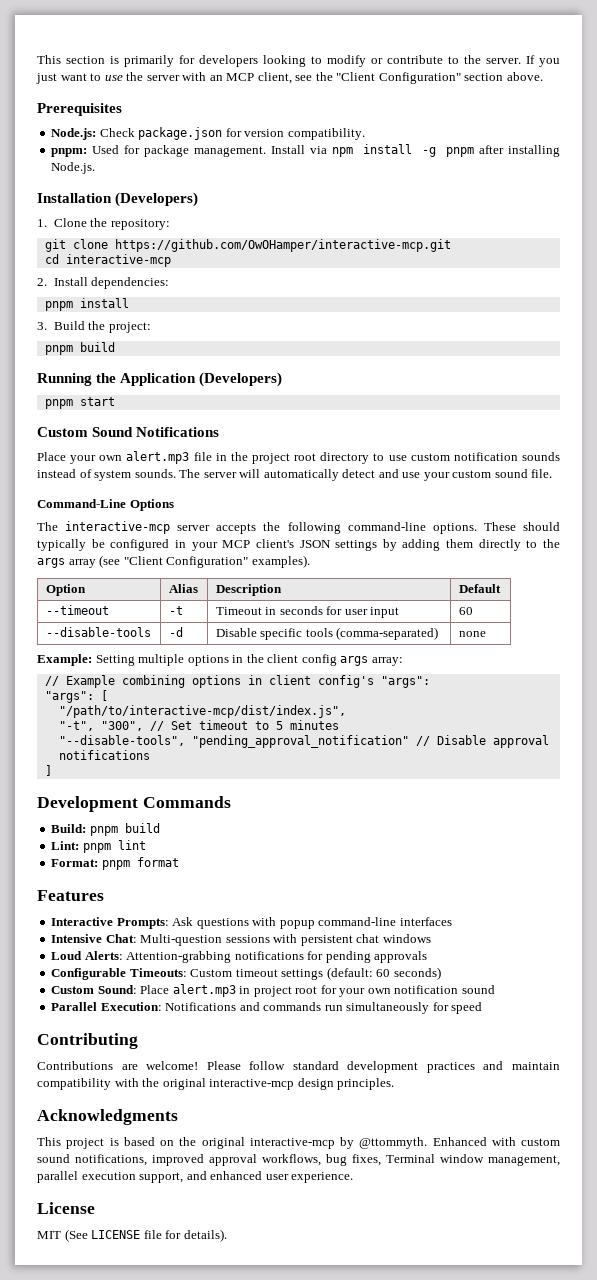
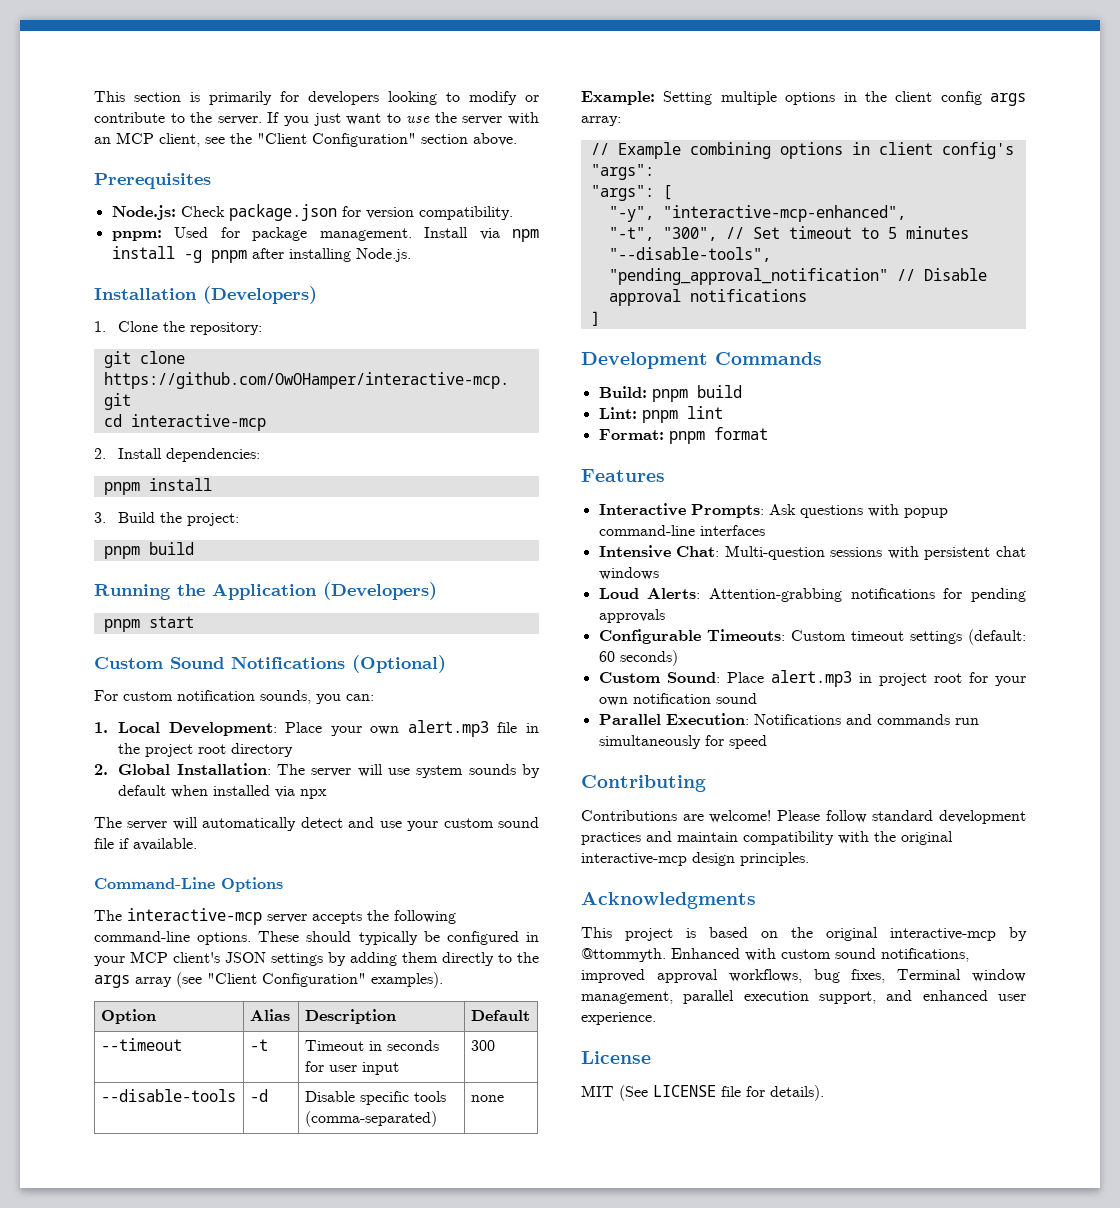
- Custom Sound Notifications
- Place your own alert.mp3 file in the project root directory to use custom notification sounds instead of system sounds. The server will automatically detect and use your custom sound file.
+ Custom Sound Notifications (Optional)
+ For custom notification sounds, you can:
+ 1. Local Development: Place your own alert.mp3 file in the project root directory
+ 2. Global Installation: The server will use system sounds by default when installed via npx
+ The server will automatically detect and use your custom sound file if available.
- --timeout | -t | Timeout in seconds for user input | 60
+ --timeout | -t | Timeout in seconds for user input | 300
- "/path/to/interactive-mcp/dist/index.js",
+ "-y", "interactive-mcp-enhanced",

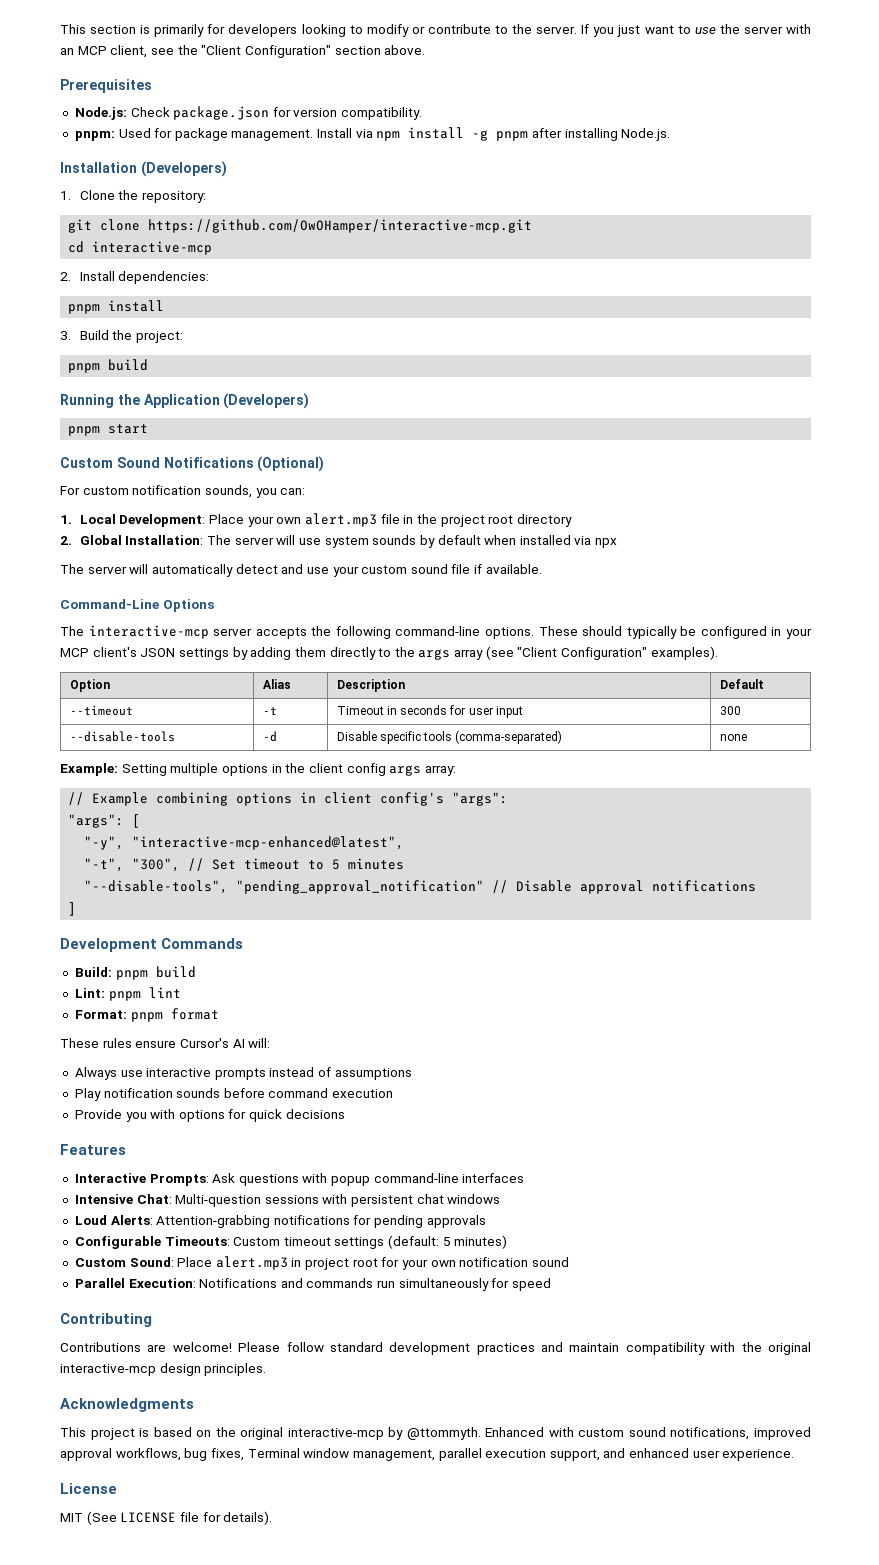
- "-y", "interactive-mcp-enhanced",
+ "-y", "interactive-mcp-enhanced@latest",
+ These rules ensure Cursor's AI will:
+ Always use interactive prompts instead of assumptions
+ Play notification sounds before command execution
+ Provide you with options for quick decisions
- Configurable Timeouts: Custom timeout settings (default: 60 seconds)
+ Configurable Timeouts: Custom timeout settings (default: 5 minutes)

